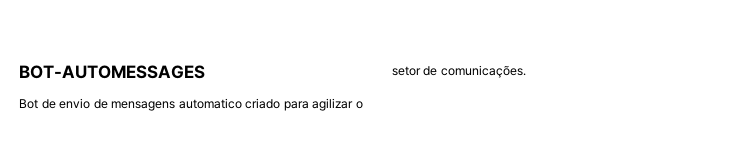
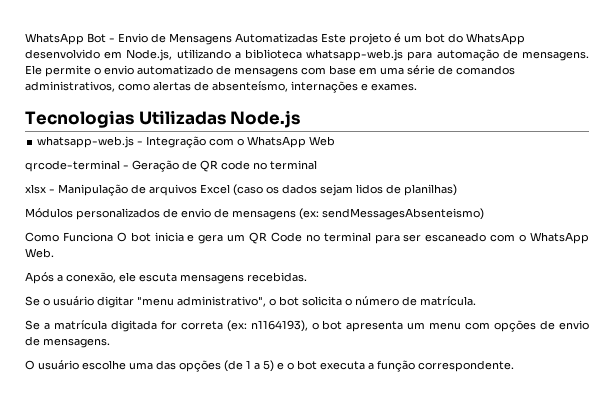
- BOT-AUTOMESSAGES
- Bot de envio de mensagens automatico criado para agilizar o setor de comunicações.
+ WhatsApp Bot - Envio de Mensagens Automatizadas Este projeto é um bot do WhatsApp desenvolvido em Node.js, utilizando a biblioteca whatsapp-web.js para automação de mensagens. Ele permite o envio automatizado de mensagens com base em uma série de comandos administrativos, como alertas de absenteísmo, internações e exames.
+ Tecnologias Utilizadas Node.js
+ whatsapp-web.js - Integração com o WhatsApp Web
+ qrcode-terminal - Geração de QR code no terminal
+ xlsx - Manipulação de arquivos Excel (caso os dados sejam lidos de planilhas)
+ Módulos personalizados de envio de mensagens (ex: sendMessagesAbsenteismo)
+ Como Funciona O bot inicia e gera um QR Code no terminal para ser escaneado com o WhatsApp Web.
+ Após a conexão, ele escuta mensagens recebidas.
+ Se o usuário digitar "menu administrativo", o bot solicita o número de matrícula.
+ Se a matrícula digitada for correta (ex: n1164193), o bot apresenta um menu com opções de envio de mensagens.
+ O usuário escolhe uma das opções (de 1 a 5) e o bot executa a função correspondente.

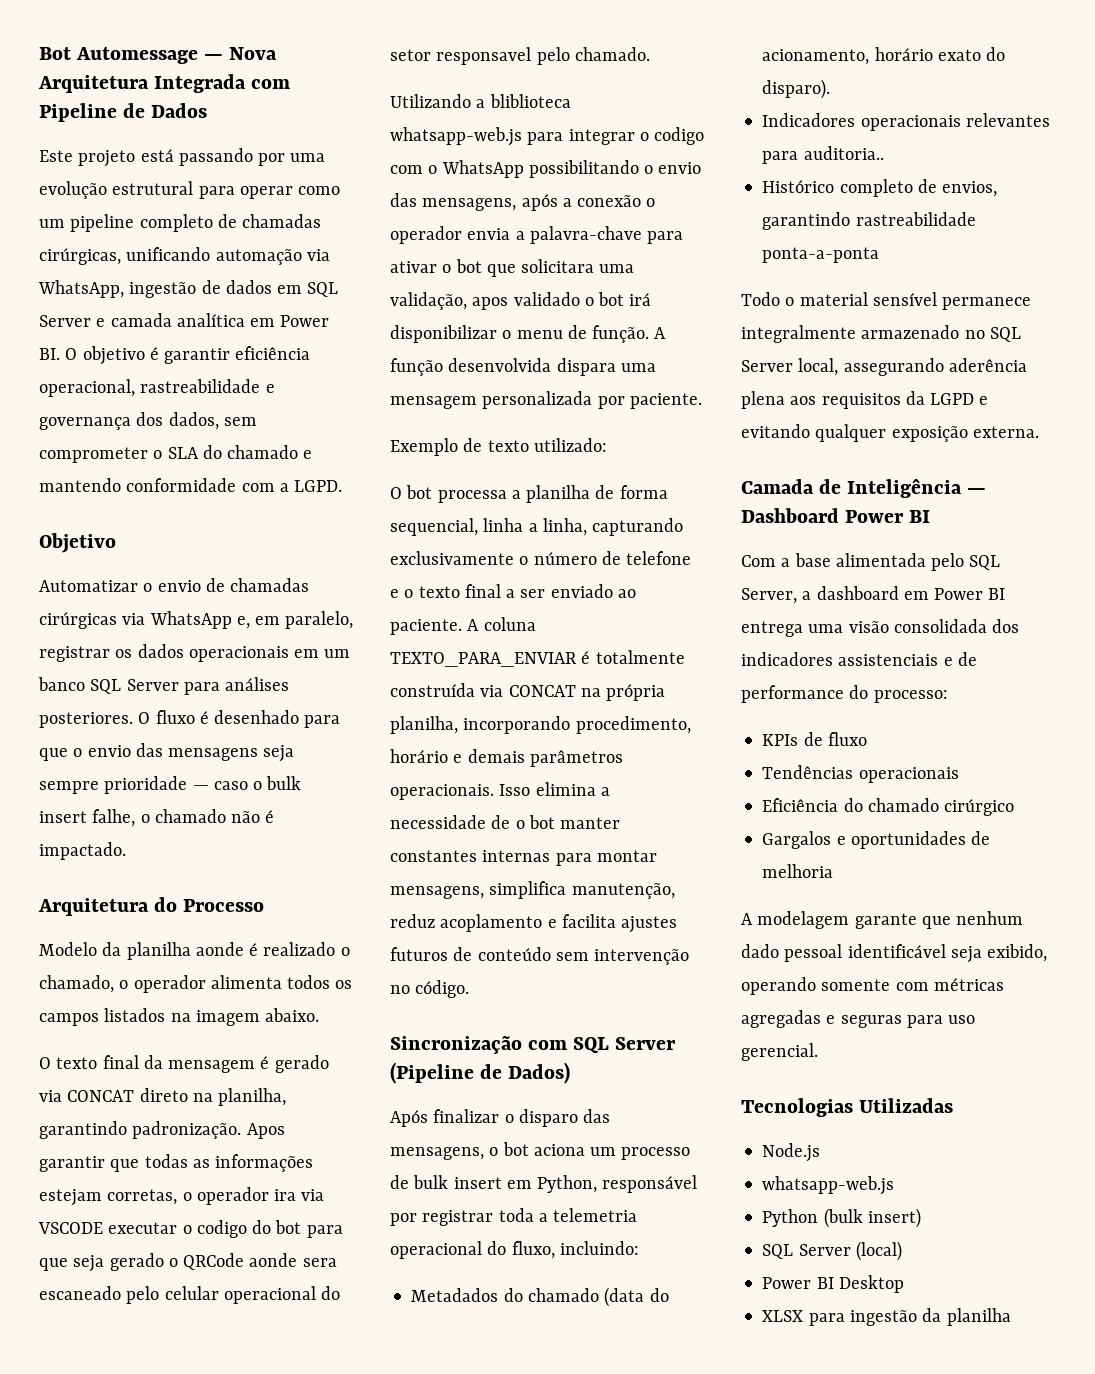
- WhatsApp Bot - Envio de Mensagens Automatizadas Este projeto é um bot do WhatsApp desenvolvido em Node.js, utilizando a biblioteca whatsapp-web.js para automação de mensagens. Ele permite o envio automatizado de mensagens com base em uma série de comandos administrativos, como alertas de absenteísmo, internações e exames.
+ Bot Automessage — Nova Arquitetura Integrada com Pipeline de Dados
+ Este projeto está passando por uma evolução estrutural para operar como um pipeline completo de chamadas cirúrgicas, unificando automação via WhatsApp, ingestão de dados em SQL Server e camada analítica em Power BI. O objetivo é garantir eficiência operacional, rastreabilidade e governança dos dados, sem comprometer o SLA do chamado e mantendo conformidade com a LGPD.
+ Objetivo
+ Automatizar o envio de chamadas cirúrgicas via WhatsApp e, em paralelo, registrar os dados operacionais em um banco SQL Server para análises posteriores. O fluxo é desenhado para que o envio das mensagens seja sempre prioridade — caso o bulk insert falhe, o chamado não é impactado.
+ Arquitetura do Processo
+ Modelo da planilha aonde é realizado o chamado, o operador alimenta todos os campos listados na imagem abaixo.
+ O texto final da mensagem é gerado via CONCAT direto na planilha, garantindo padronização. Apos garantir que todas as informações estejam corretas, o operador ira via VSCODE executar o codigo do bot para que seja gerado o QRCode aonde sera escaneado pelo celular operacional do setor responsavel pelo chamado.
+ Utilizando a bliblioteca whatsapp-web.js para integrar o codigo com o WhatsApp possibilitando o envio das mensagens, após a conexão o operador envia a palavra-chave para ativar o bot que solicitara uma validação, apos validado o bot irá disponibilizar o menu de função. A função desenvolvida dispara uma mensagem personalizada por paciente.
+ Exemplo de texto utilizado:
+ O bot processa a planilha de forma sequencial, linha a linha, capturando exclusivamente o número de telefone e o texto final a ser enviado ao paciente. A coluna TEXTO_PARA_ENVIAR é totalmente construída via CONCAT na própria planilha, incorporando procedimento, horário e demais parâmetros operacionais. Isso elimina a necessidade de o bot manter constantes internas para montar mensagens, simplifica manutenção, reduz acoplamento e facilita ajustes futuros de conteúdo sem intervenção no código.
+ Sincronização com SQL Server (Pipeline de Dados)
+ Após finalizar o disparo das mensagens, o bot aciona um processo de bulk insert em Python, responsável por registrar toda a telemetria operacional do fluxo, incluindo:
+ Metadados do chamado (data do acionamento, horário exato do disparo).
+ Indicadores operacionais relevantes para auditoria..
+ Histórico completo de envios, garantindo rastreabilidade ponta-a-ponta
+ Todo o material sensível permanece integralmente armazenado no SQL Server local, assegurando aderência plena aos requisitos da LGPD e evitando qualquer exposição externa.
+ Camada de Inteligência — Dashboard Power BI
+ Com a base alimentada pelo SQL Server, a dashboard em Power BI entrega uma visão consolidada dos indicadores assistenciais e de performance do processo:
+ KPIs de fluxo
+ Tendências operacionais
+ Eficiência do chamado cirúrgico
+ Gargalos e oportunidades de melhoria
+ A modelagem garante que nenhum dado pessoal identificável seja exibido, operando somente com métricas agregadas e seguras para uso gerencial.
- Tecnologias Utilizadas Node.js
- whatsapp-web.js - Integração com o WhatsApp Web
- qrcode-terminal - Geração de QR code no terminal
- xlsx - Manipulação de arquivos Excel (caso os dados sejam lidos de planilhas)
- Módulos personalizados de envio de mensagens (ex: sendMessagesAbsenteismo)
- Como Funciona O bot inicia e gera um QR Code no terminal para ser escaneado com o WhatsApp Web.
- Após a conexão, ele escuta mensagens recebidas.
- Se o usuário digitar "menu administrativo", o bot solicita o número de matrícula.
- Se a matrícula digitada for correta (ex: n1164193), o bot apresenta um menu com opções de envio de mensagens.
- O usuário escolhe uma das opções (de 1 a 5) e o bot executa a função correspondente.
+ Tecnologias Utilizadas
+ Node.js
+ whatsapp-web.js
+ Python (bulk insert)
+ SQL Server (local)
+ Power BI Desktop
+ XLSX para ingestão da planilha

